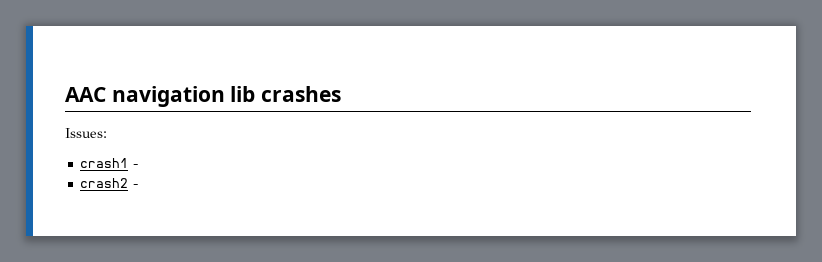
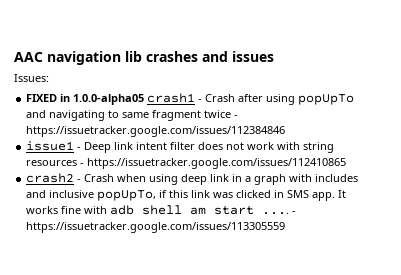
- AAC navigation lib crashes
+ AAC navigation lib crashes and issues
- crash1 -
- crash2 -
+ FIXED in 1.0.0-alpha05 crash1 - Crash after using popUpTo and navigating to same fragment twice - https://issuetracker.google.com/issues/112384846
+ issue1 - Deep link intent filter does not work with string resources - https://issuetracker.google.com/issues/112410865
+ crash2 - Crash when using deep link in a graph with includes and inclusive popUpTo, if this link was clicked in SMS app. It works fine with adb shell am start .... - https://issuetracker.google.com/issues/113305559

